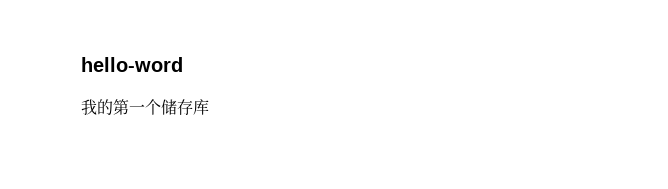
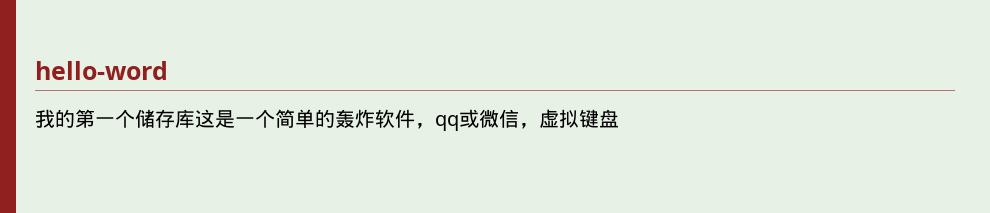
- 我的第一个储存库
+ 我的第一个储存库这是一个简单的轰炸软件，qq或微信，虚拟键盘

